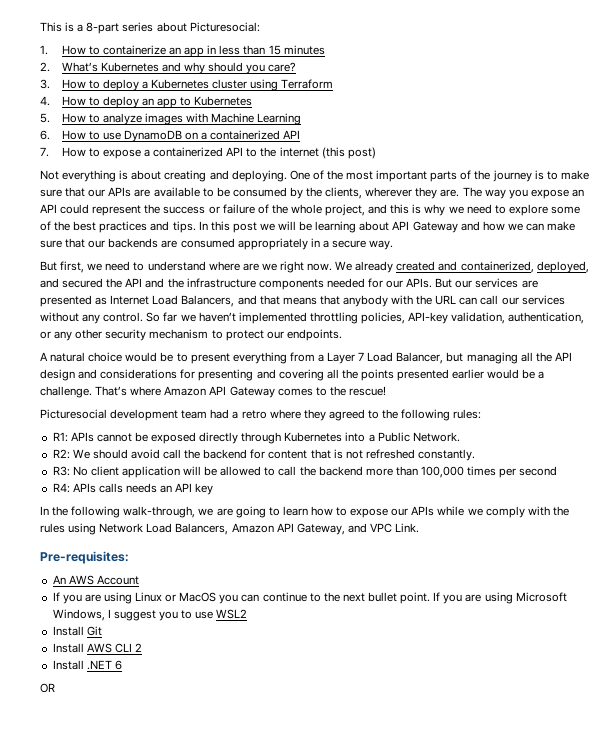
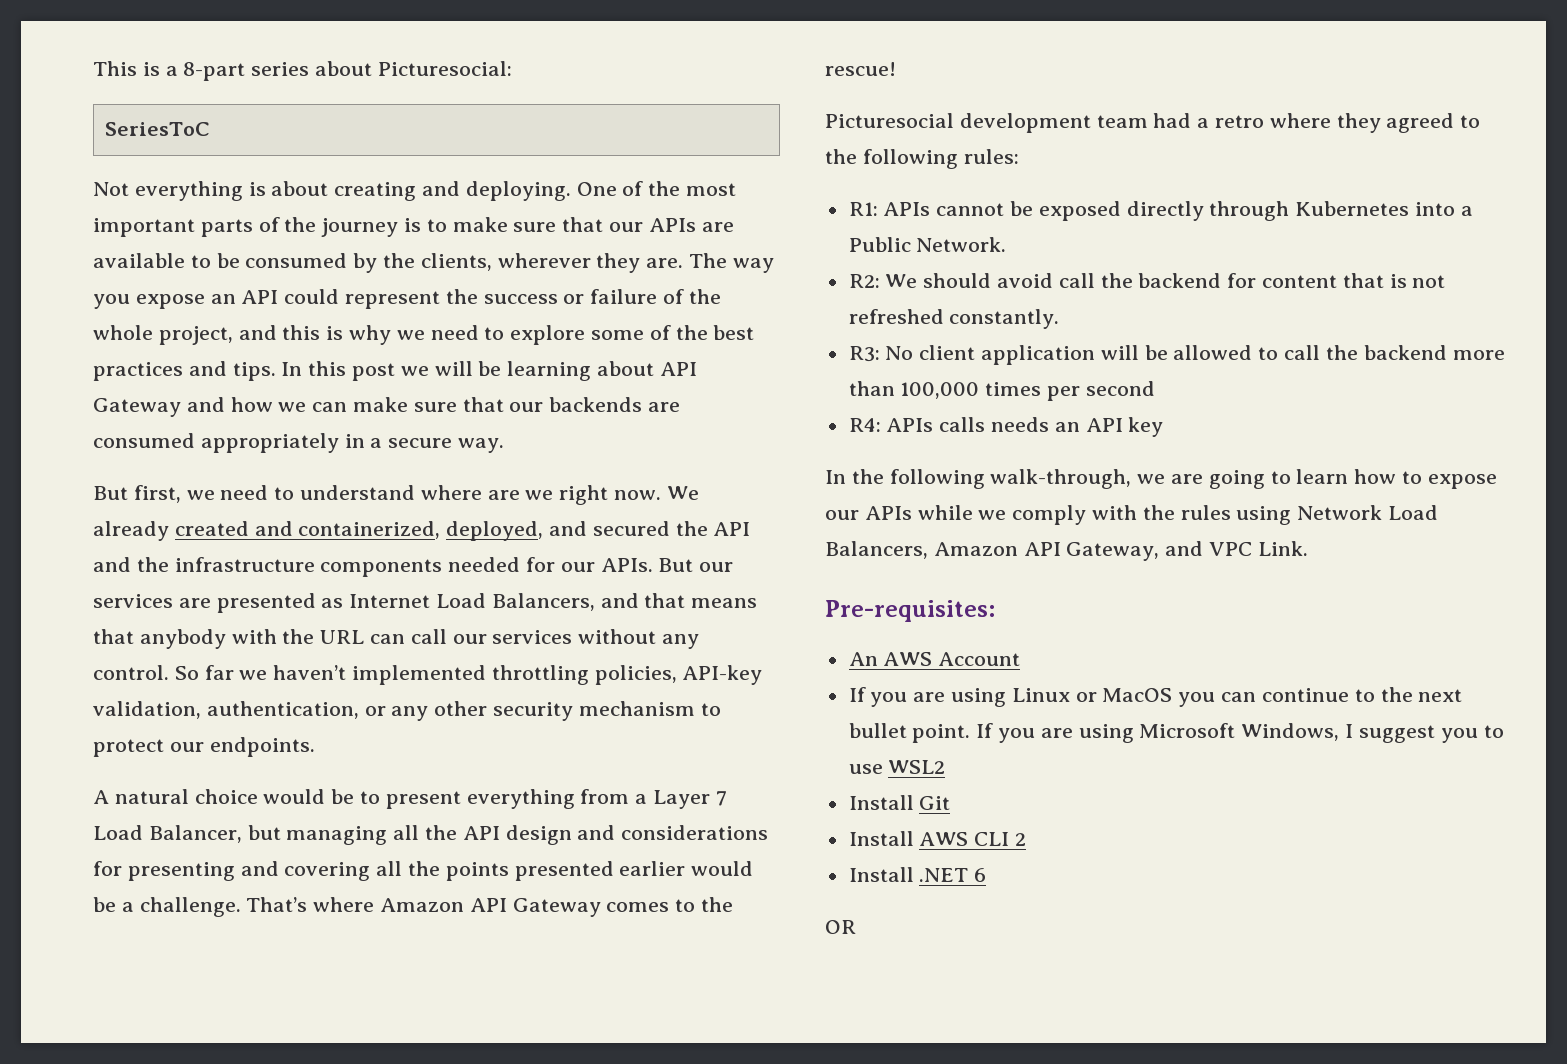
- 1. How to containerize an app in less than 15 minutes
- 2. What’s Kubernetes and why should you care?
- 3. How to deploy a Kubernetes cluster using Terraform
- 4. How to deploy an app to Kubernetes
- 5. How to analyze images with Machine Learning
- 6. How to use DynamoDB on a containerized API
- 7. How to expose a containerized API to the internet (this post)
+ SeriesToC

